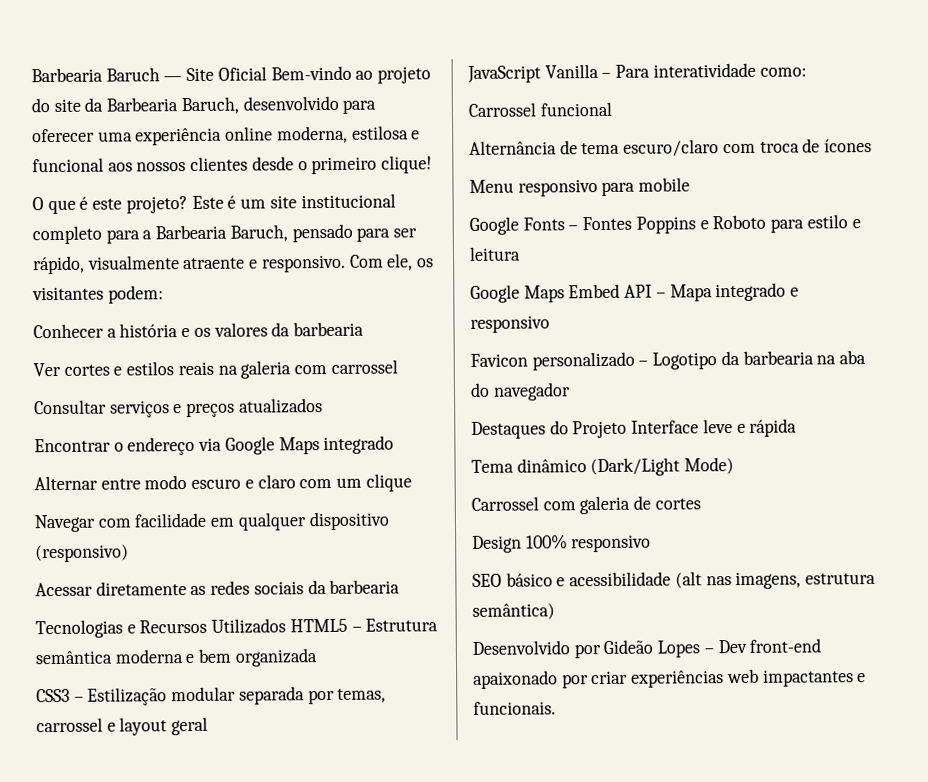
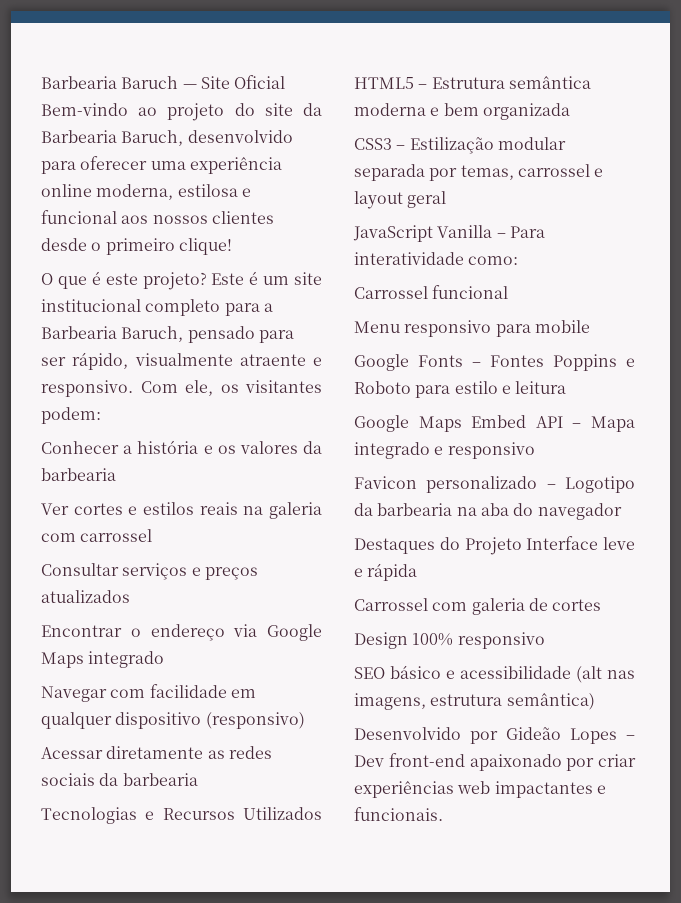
- Alternar entre modo escuro e claro com um clique
- Alternância de tema escuro/claro com troca de ícones
- Tema dinâmico (Dark/Light Mode)

